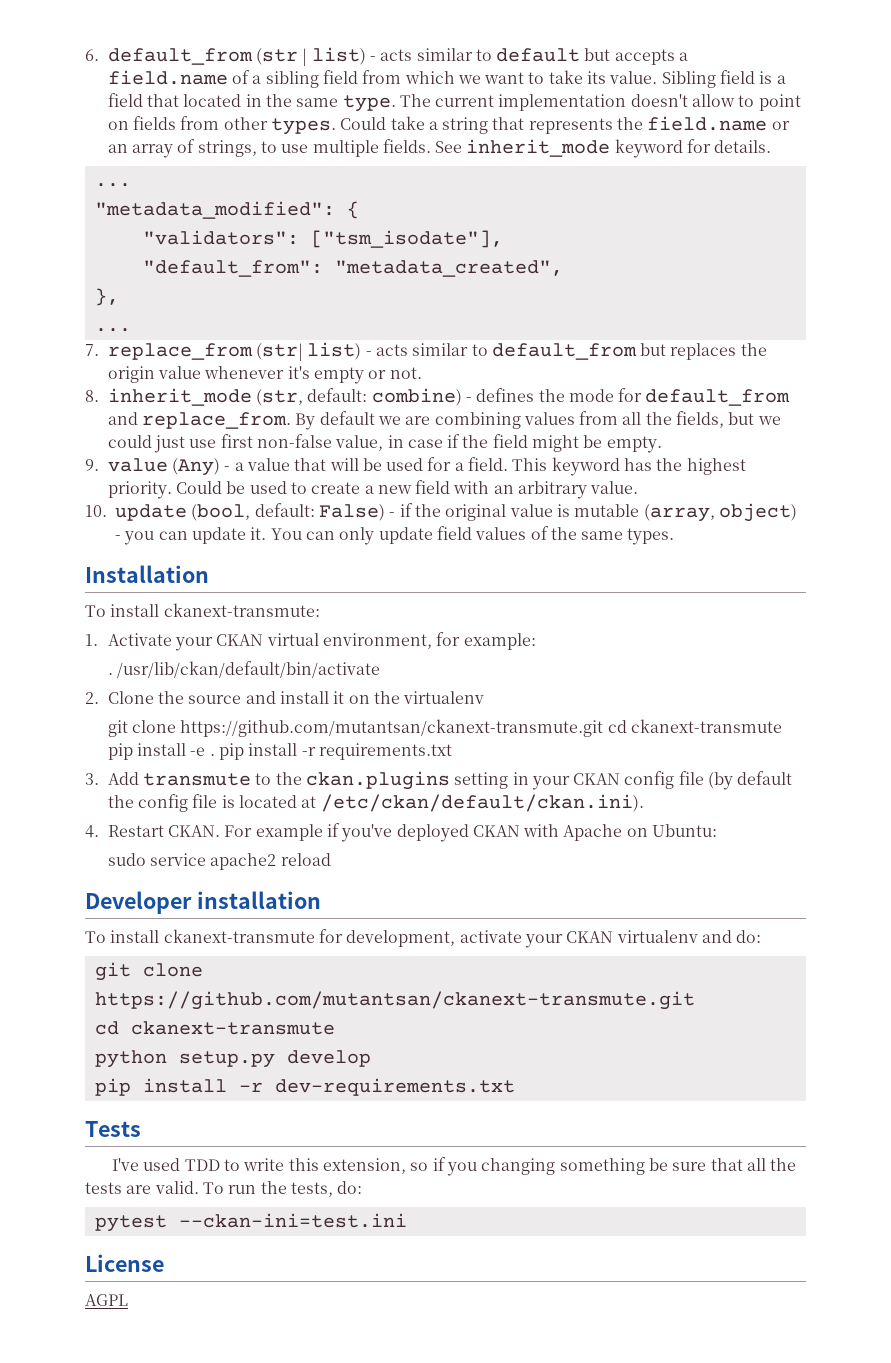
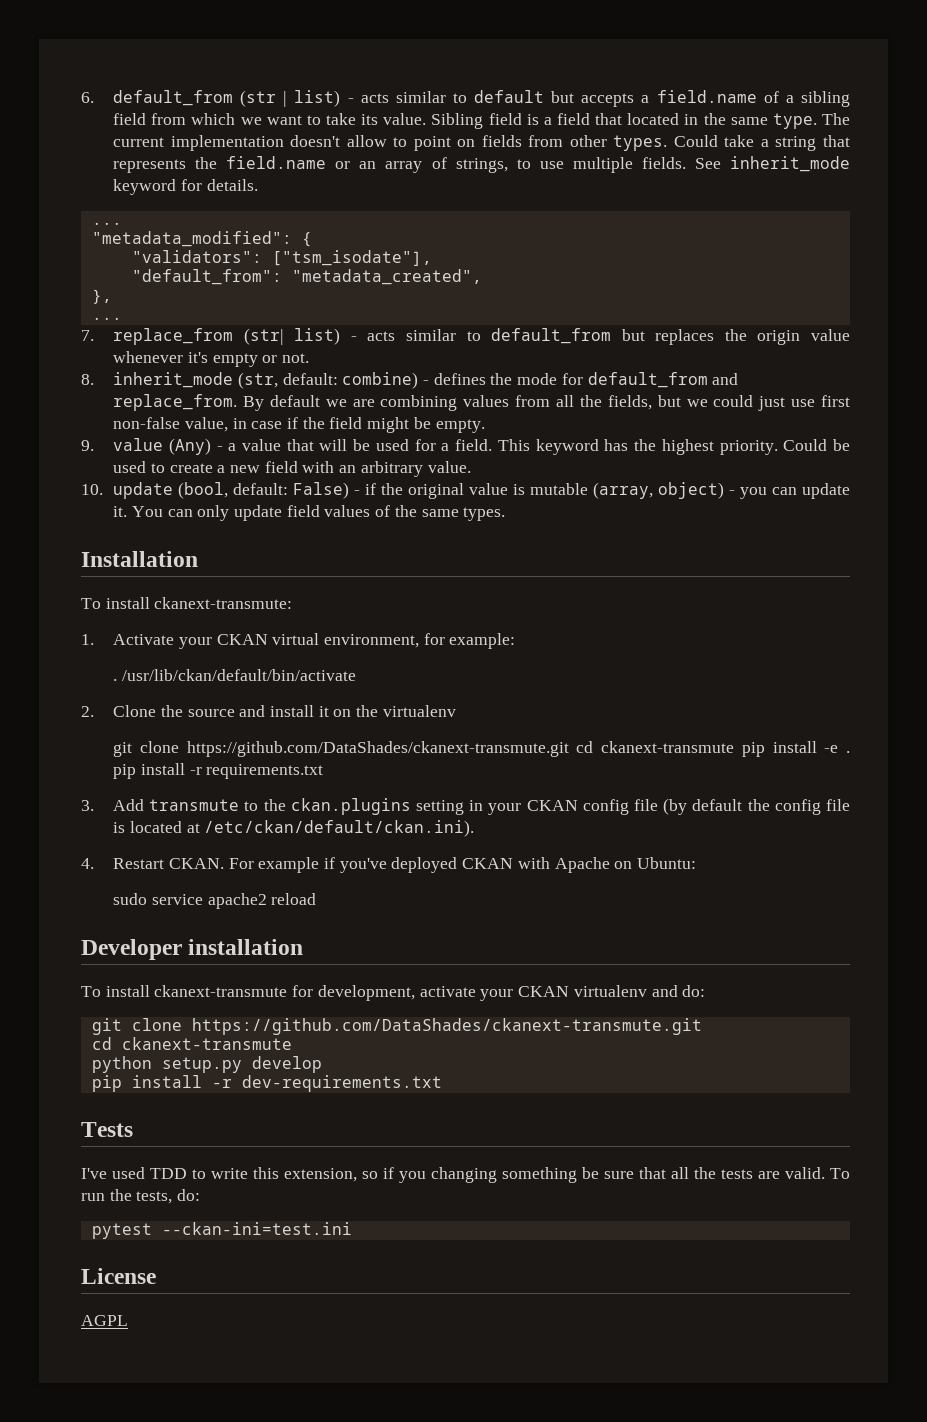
- git clone https://github.com/mutantsan/ckanext-transmute.git cd ckanext-transmute pip install -e . pip install -r requirements.txt
+ git clone https://github.com/DataShades/ckanext-transmute.git cd ckanext-transmute pip install -e . pip install -r requirements.txt
  To install ckanext-transmute for development, activate your CKAN virtualenv and do:
- git clone https://github.com/mutantsan/ckanext-transmute.git
+ git clone https://github.com/DataShades/ckanext-transmute.git

